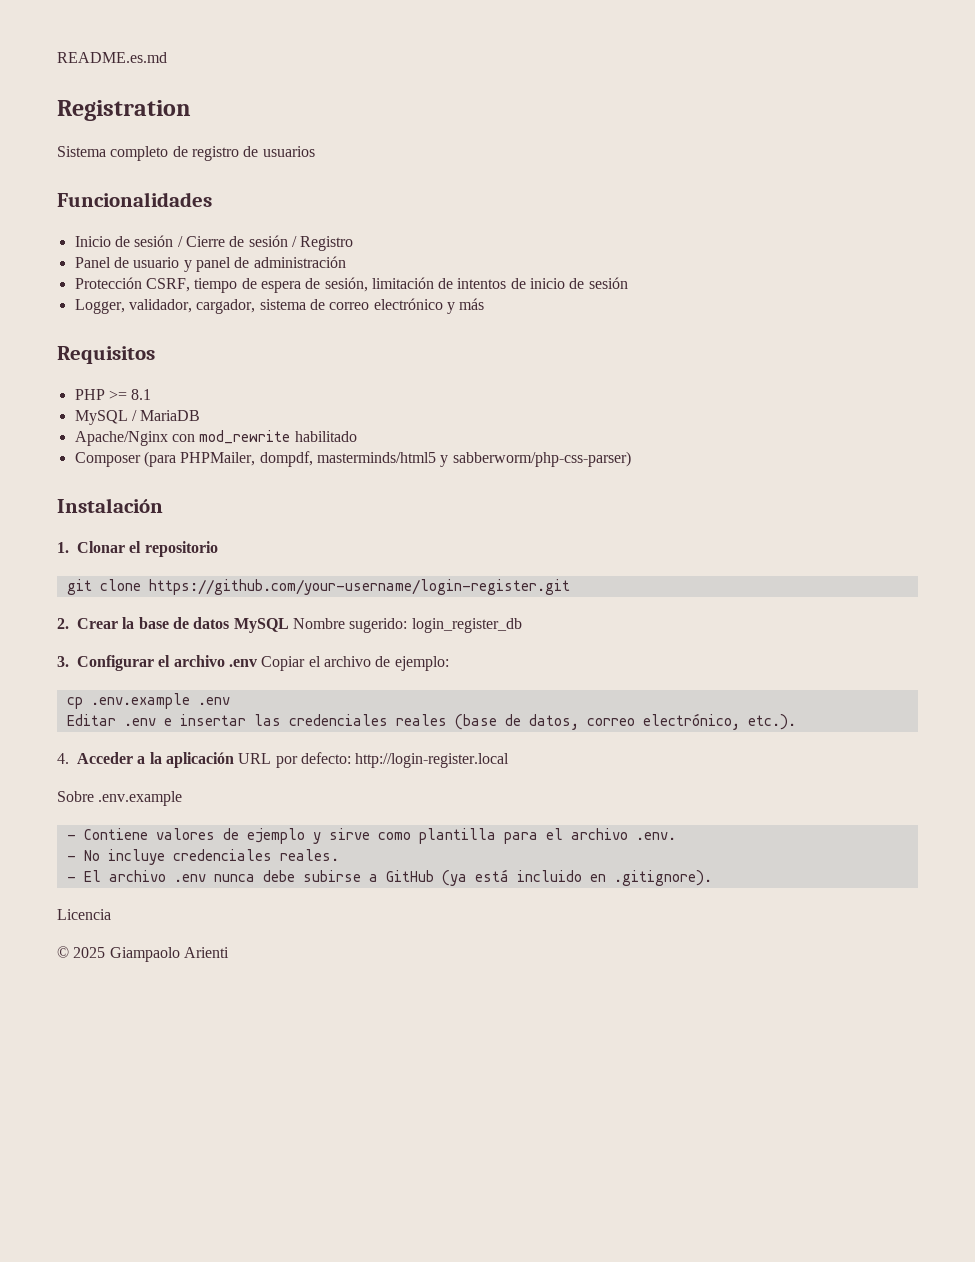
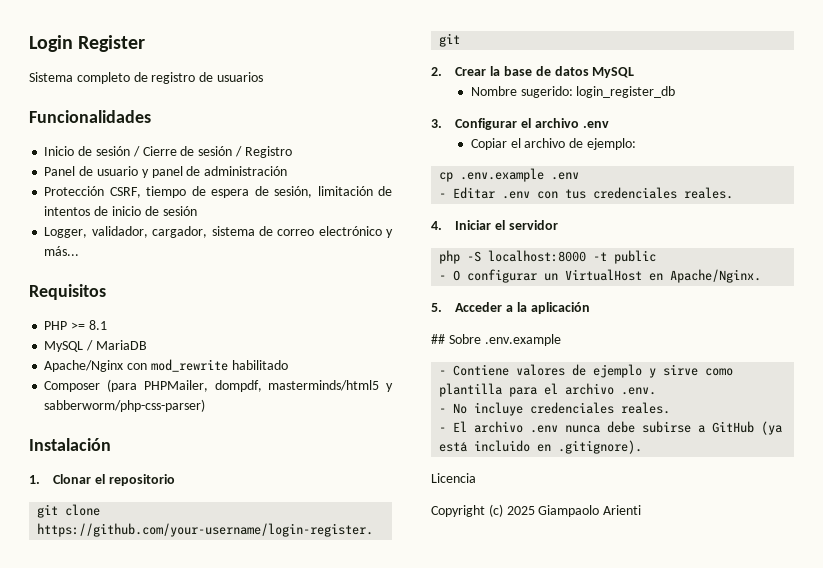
- README.es.md
- Registration
+ Login Register
- Logger, validador, cargador, sistema de correo electrónico y más
+ Logger, validador, cargador, sistema de correo electrónico y más...
- 2. Crear la base de datos MySQL Nombre sugerido: login_register_db
+ 2. Crear la base de datos MySQL
+ Nombre sugerido: login_register_db
- 3. Configurar el archivo .env Copiar el archivo de ejemplo:
+ 3. Configurar el archivo .env
+ Copiar el archivo de ejemplo:
- Editar .env e insertar las credenciales reales (base de datos, correo electrónico, etc.).
- 4. Acceder a la aplicación URL por defecto: http://login-register.local
- Sobre .env.example
+ - Editar .env con tus credenciales reales.
+ 4. Iniciar el servidor
+ php -S localhost:8000 -t public
+ - O configurar un VirtualHost en Apache/Nginx.
+ 5. Acceder a la aplicación
+ ## Sobre .env.example
- © 2025 Giampaolo Arienti
+ Copyright (c) 2025 Giampaolo Arienti

